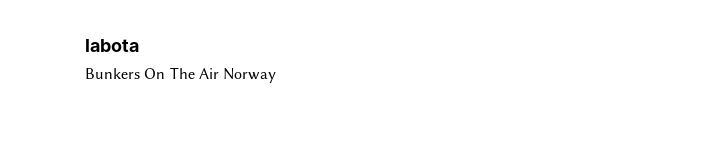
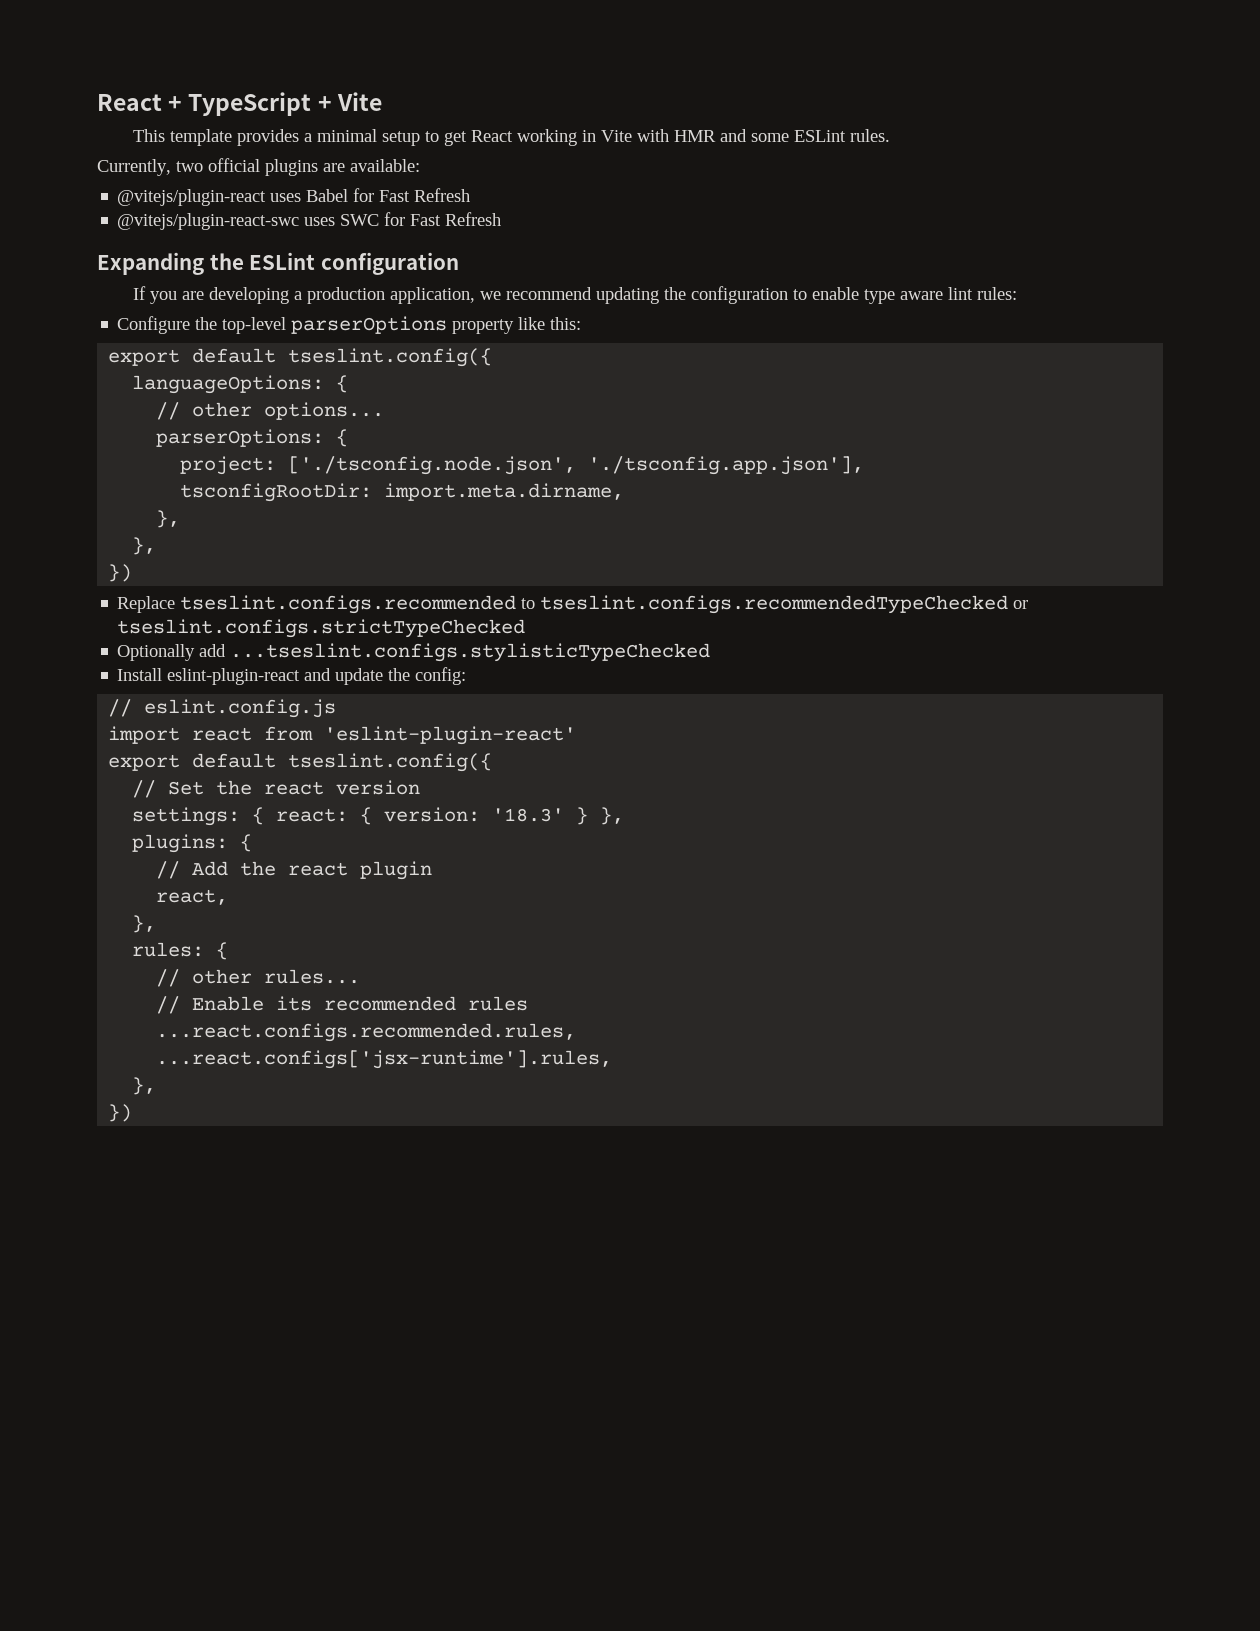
- labota
- Bunkers On The Air Norway
+ React + TypeScript + Vite
+ This template provides a minimal setup to get React working in Vite with HMR and some ESLint rules.
+ Currently, two official plugins are available:
+ @vitejs/plugin-react uses Babel for Fast Refresh
+ @vitejs/plugin-react-swc uses SWC for Fast Refresh
+ Expanding the ESLint configuration
+ If you are developing a production application, we recommend updating the configuration to enable type aware lint rules:
+ Configure the top-level parserOptions property like this:
+ export default tseslint.config({
+ languageOptions: {
+ // other options...
+ parserOptions: {
+ project: ['./tsconfig.node.json', './tsconfig.app.json'],
+ tsconfigRootDir: import.meta.dirname,
+ },
+ },
+ })
+ Replace tseslint.configs.recommended to tseslint.configs.recommendedTypeChecked or tseslint.configs.strictTypeChecked
+ Optionally add ...tseslint.configs.stylisticTypeChecked
+ Install eslint-plugin-react and update the config:
+ // eslint.config.js
+ import react from 'eslint-plugin-react'
+ export default tseslint.config({
+ // Set the react version
+ settings: { react: { version: '18.3' } },
+ plugins: {
+ // Add the react plugin
+ react,
+ },
+ rules: {
+ // other rules...
+ // Enable its recommended rules
+ ...react.configs.recommended.rules,
+ ...react.configs['jsx-runtime'].rules,
+ },
+ })

